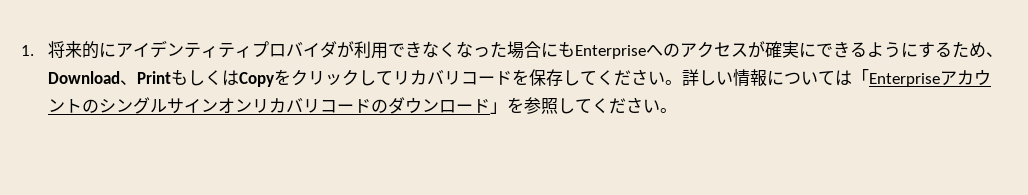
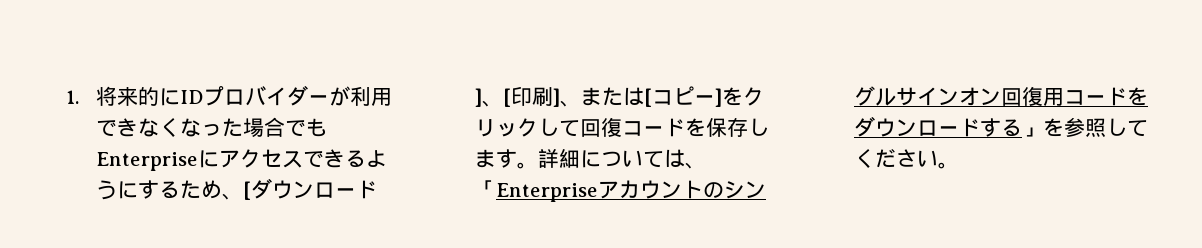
- 1.将来的にアイデンティティプロバイダが利用できなくなった場合にもEnterpriseへのアクセスが確実にできるようにするため、Download、PrintもしくはCopyをクリックしてリカバリコードを保存してください。詳しい情報については「Enterpriseアカウントのシングルサインオンリカバリコードのダウンロード」を参照してください。
+ 1.将来的にIDプロバイダーが利用できなくなった場合でもEnterpriseにアクセスできるようにするため、[ダウンロード]、[印刷]、または[コピー]をクリックして回復コードを保存します。詳細については、「Enterpriseアカウントのシングルサインオン回復用コードをダウンロードする」を参照してください。

